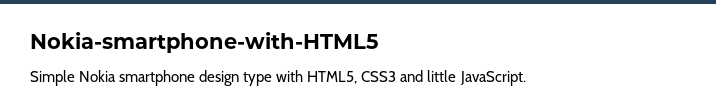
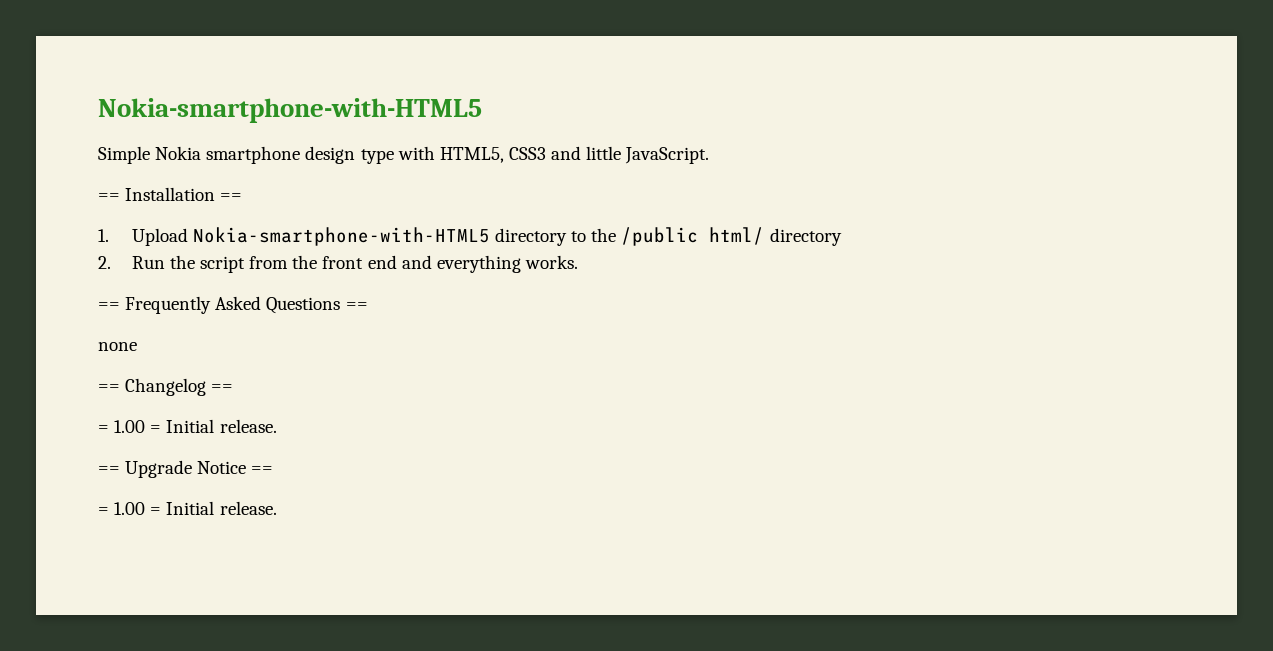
+ == Installation ==
+ 1. Upload Nokia-smartphone-with-HTML5 directory to the /public html/ directory
+ 2. Run the script from the front end and everything works.
+ == Frequently Asked Questions ==
+ none
+ == Changelog ==
+ = 1.00 = Initial release.
+ == Upgrade Notice ==
+ = 1.00 = Initial release.

